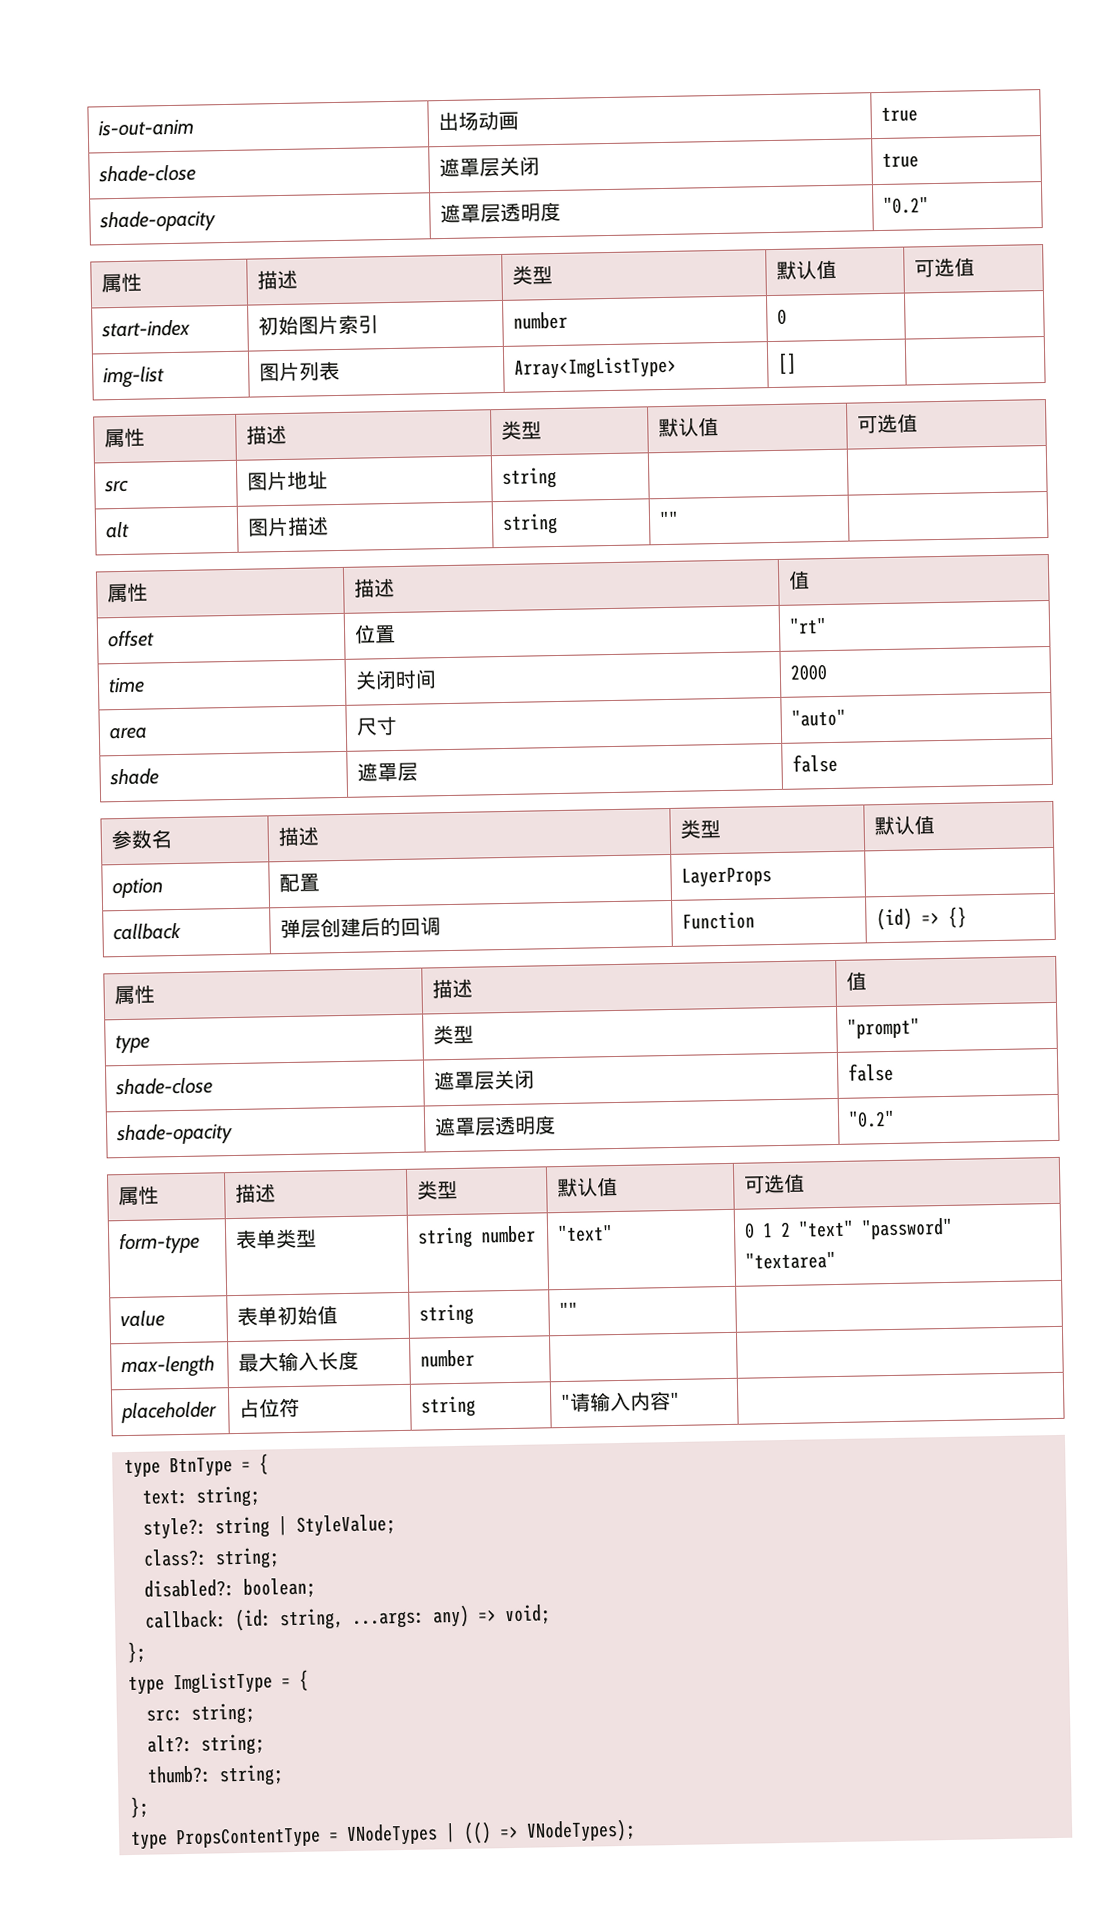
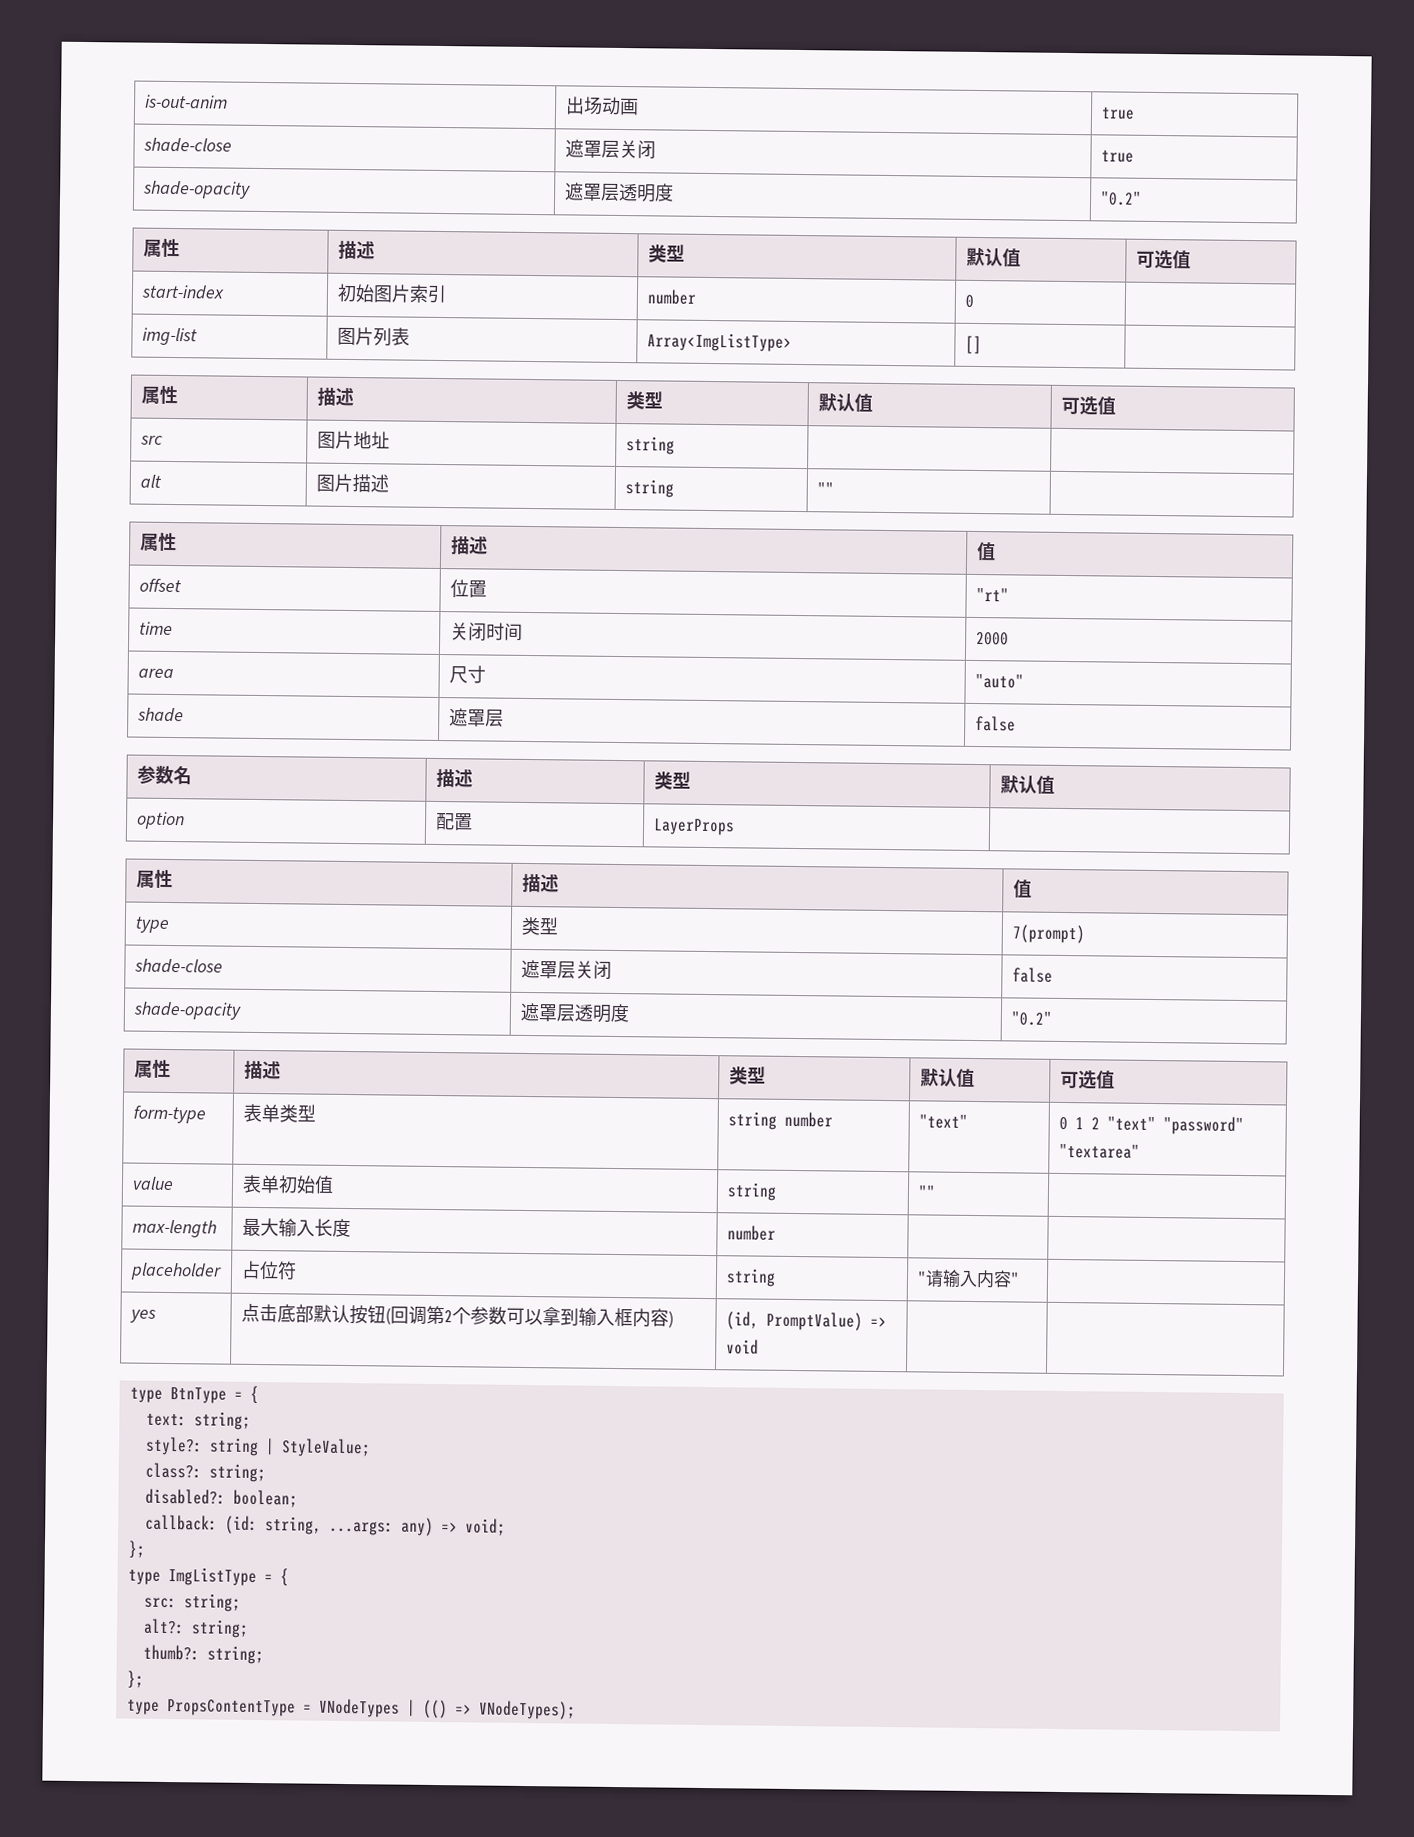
- callback | 弹层创建后的回调 | Function | (id) => {}
- type | 类型 | "prompt"
+ type | 类型 | 7(prompt)
+ yes | 点击底部默认按钮(回调第2个参数可以拿到输入框内容) | (id, PromptValue) => void | |

